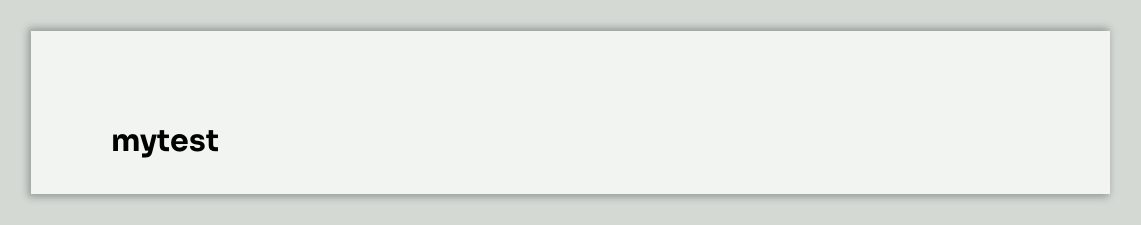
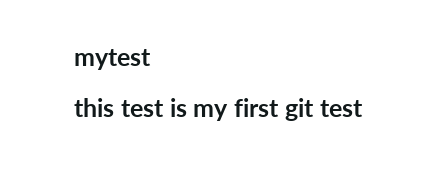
+ this test is my first git test

